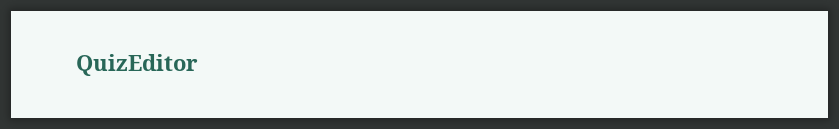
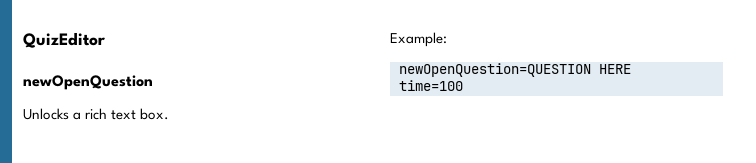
+ newOpenQuestion
+ Unlocks a rich text box.
+ Example:
+ newOpenQuestion=QUESTION HERE
+ time=100

